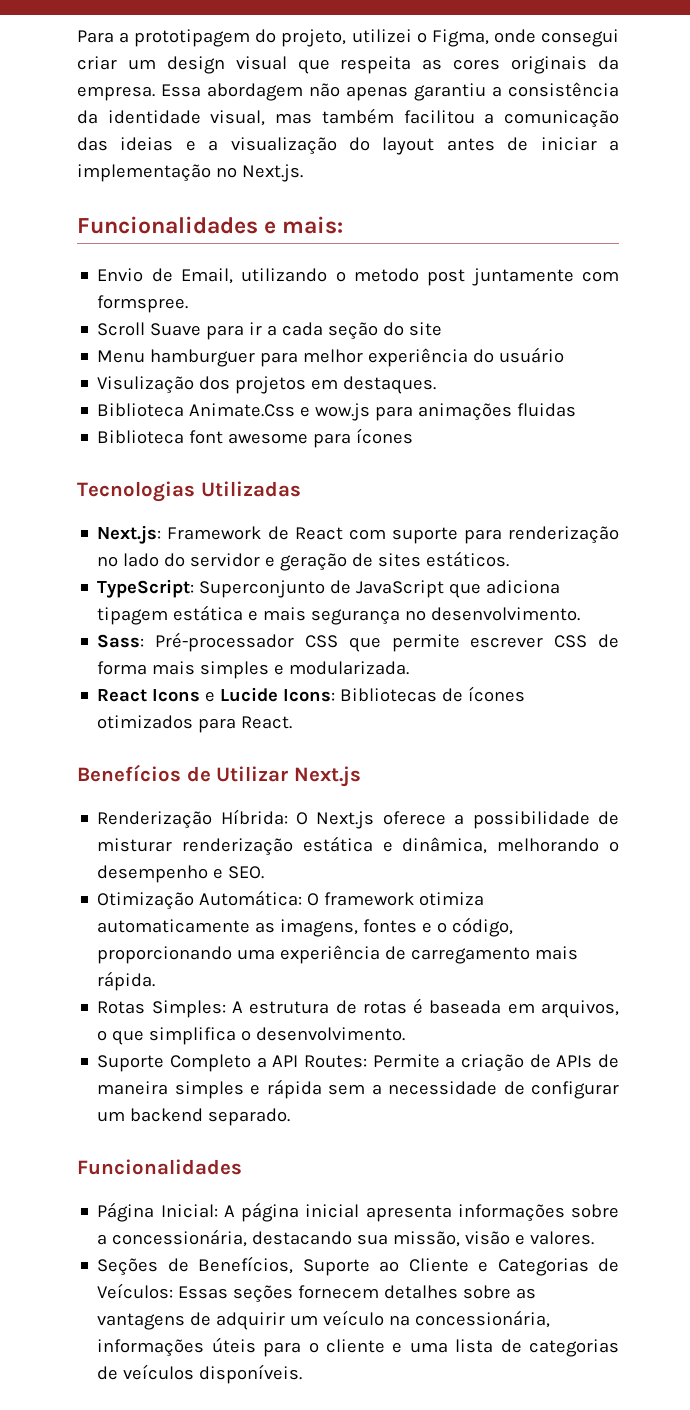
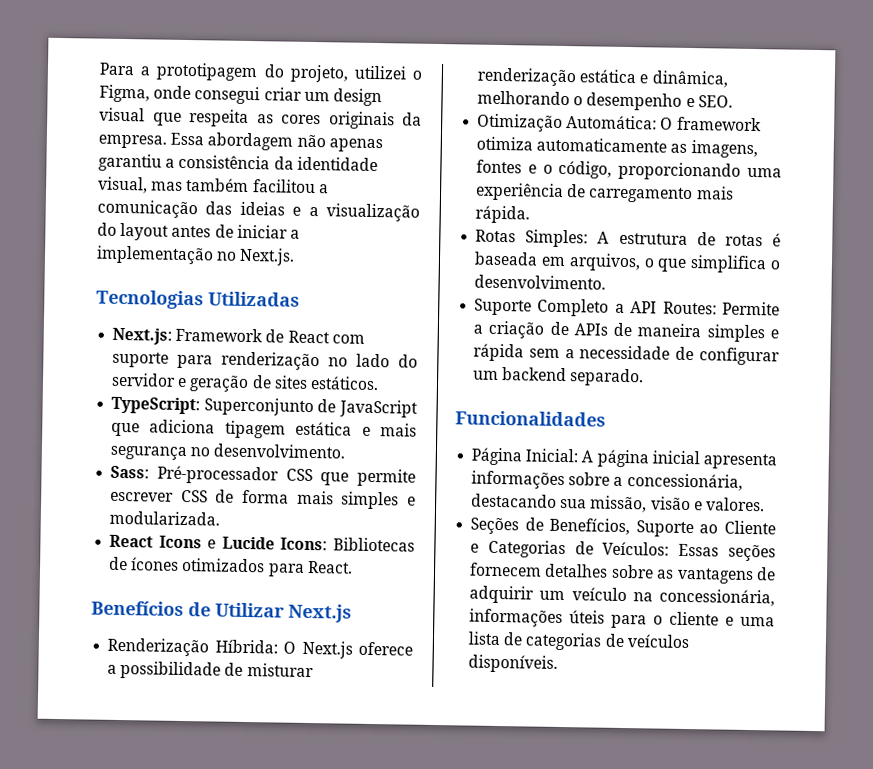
- Funcionalidades e mais:
- Envio de Email, utilizando o metodo post juntamente com formspree.
- Scroll Suave para ir a cada seção do site
- Menu hamburguer para melhor experiência do usuário
- Visulização dos projetos em destaques.
- Biblioteca Animate.Css e wow.js para animações fluidas
- Biblioteca font awesome para ícones

